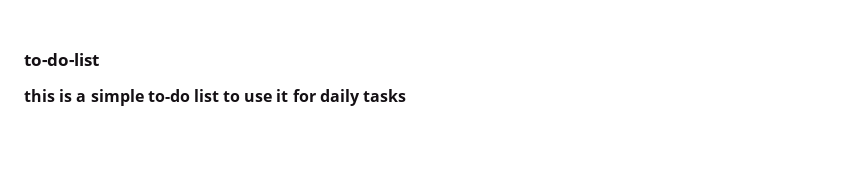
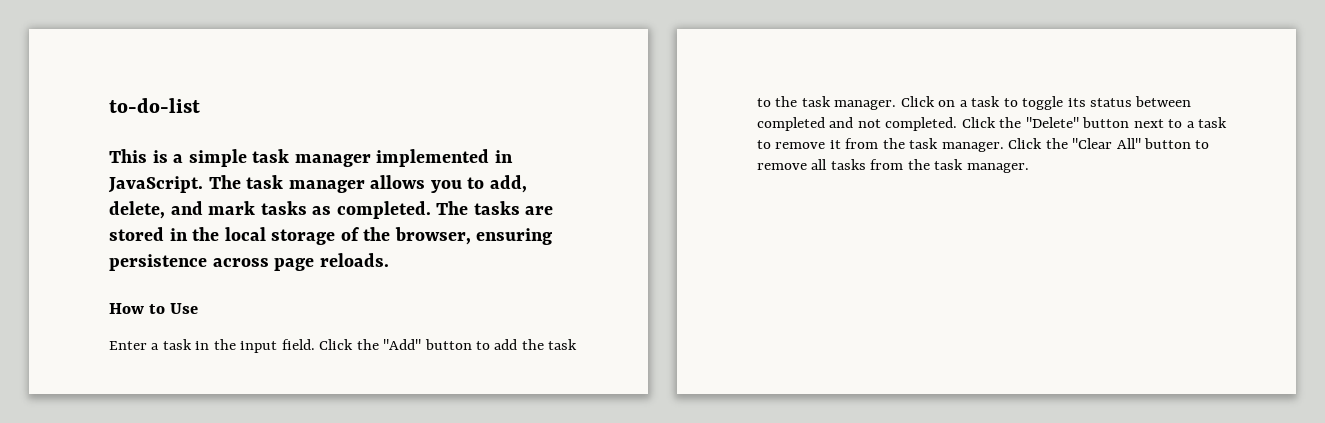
- this is a simple to-do list to use it for daily tasks
+ This is a simple task manager implemented in JavaScript. The task manager allows you to add, delete, and mark tasks as completed. The tasks are stored in the local storage of the browser, ensuring persistence across page reloads.
+ How to Use
+ Enter a task in the input field. Click the "Add" button to add the task to the task manager. Click on a task to toggle its status between completed and not completed. Click the "Delete" button next to a task to remove it from the task manager. Click the "Clear All" button to remove all tasks from the task manager.

